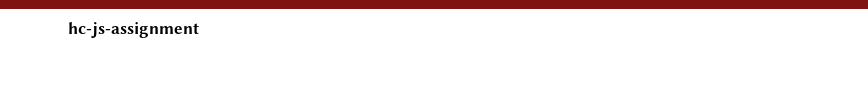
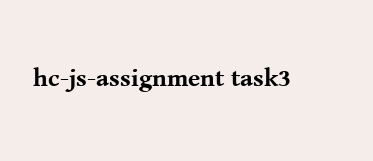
- hc-js-assignment
+ hc-js-assignment task3

